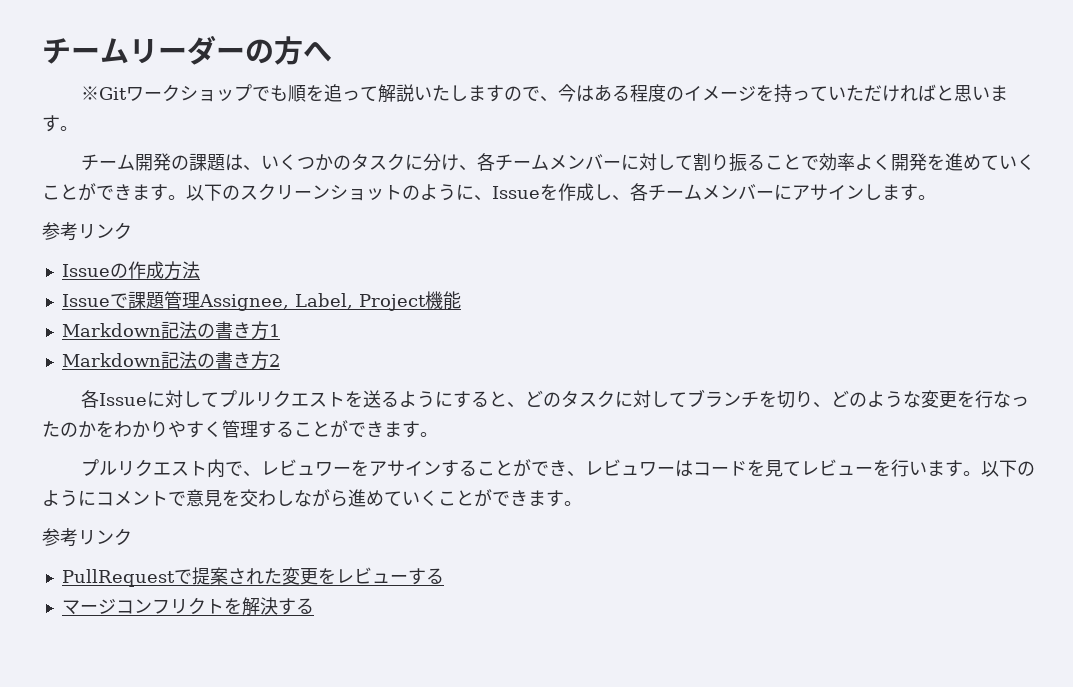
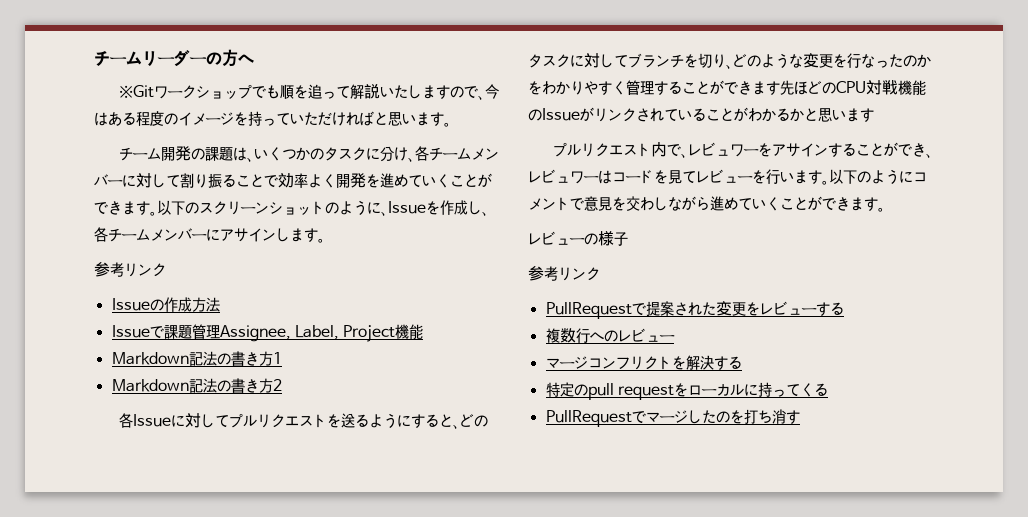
- 各Issueに対してプルリクエストを送るようにすると、どのタスクに対してブランチを切り、どのような変更を行なったのかをわかりやすく管理することができます。
+ 各Issueに対してプルリクエストを送るようにすると、どのタスクに対してブランチを切り、どのような変更を行なったのかをわかりやすく管理することができます先ほどのCPU対戦機能のIssueがリンクされていることがわかるかと思います
+ レビューの様子
+ 複数行へのレビュー
+ 特定のpull requestをローカルに持ってくる
+ PullRequestでマージしたのを打ち消す

